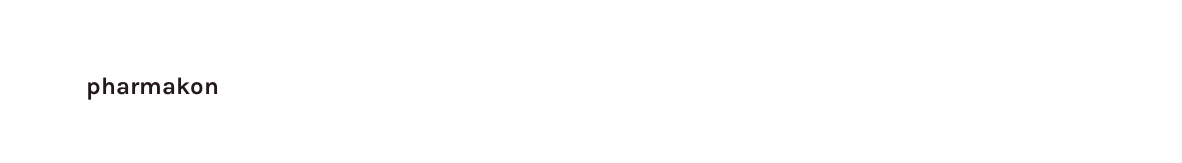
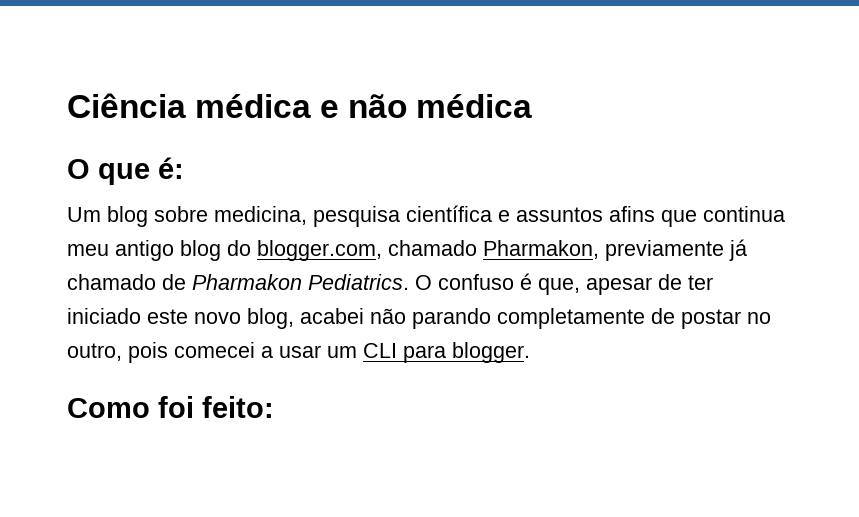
- pharmakon
+ Ciência médica e não médica
+ O que é:
+ Um blog sobre medicina, pesquisa científica e assuntos afins que continua meu antigo blog do blogger.com, chamado Pharmakon, previamente já chamado de Pharmakon Pediatrics. O confuso é que, apesar de ter iniciado este novo blog, acabei não parando completamente de postar no outro, pois comecei a usar um CLI para blogger.
+ Como foi feito:

